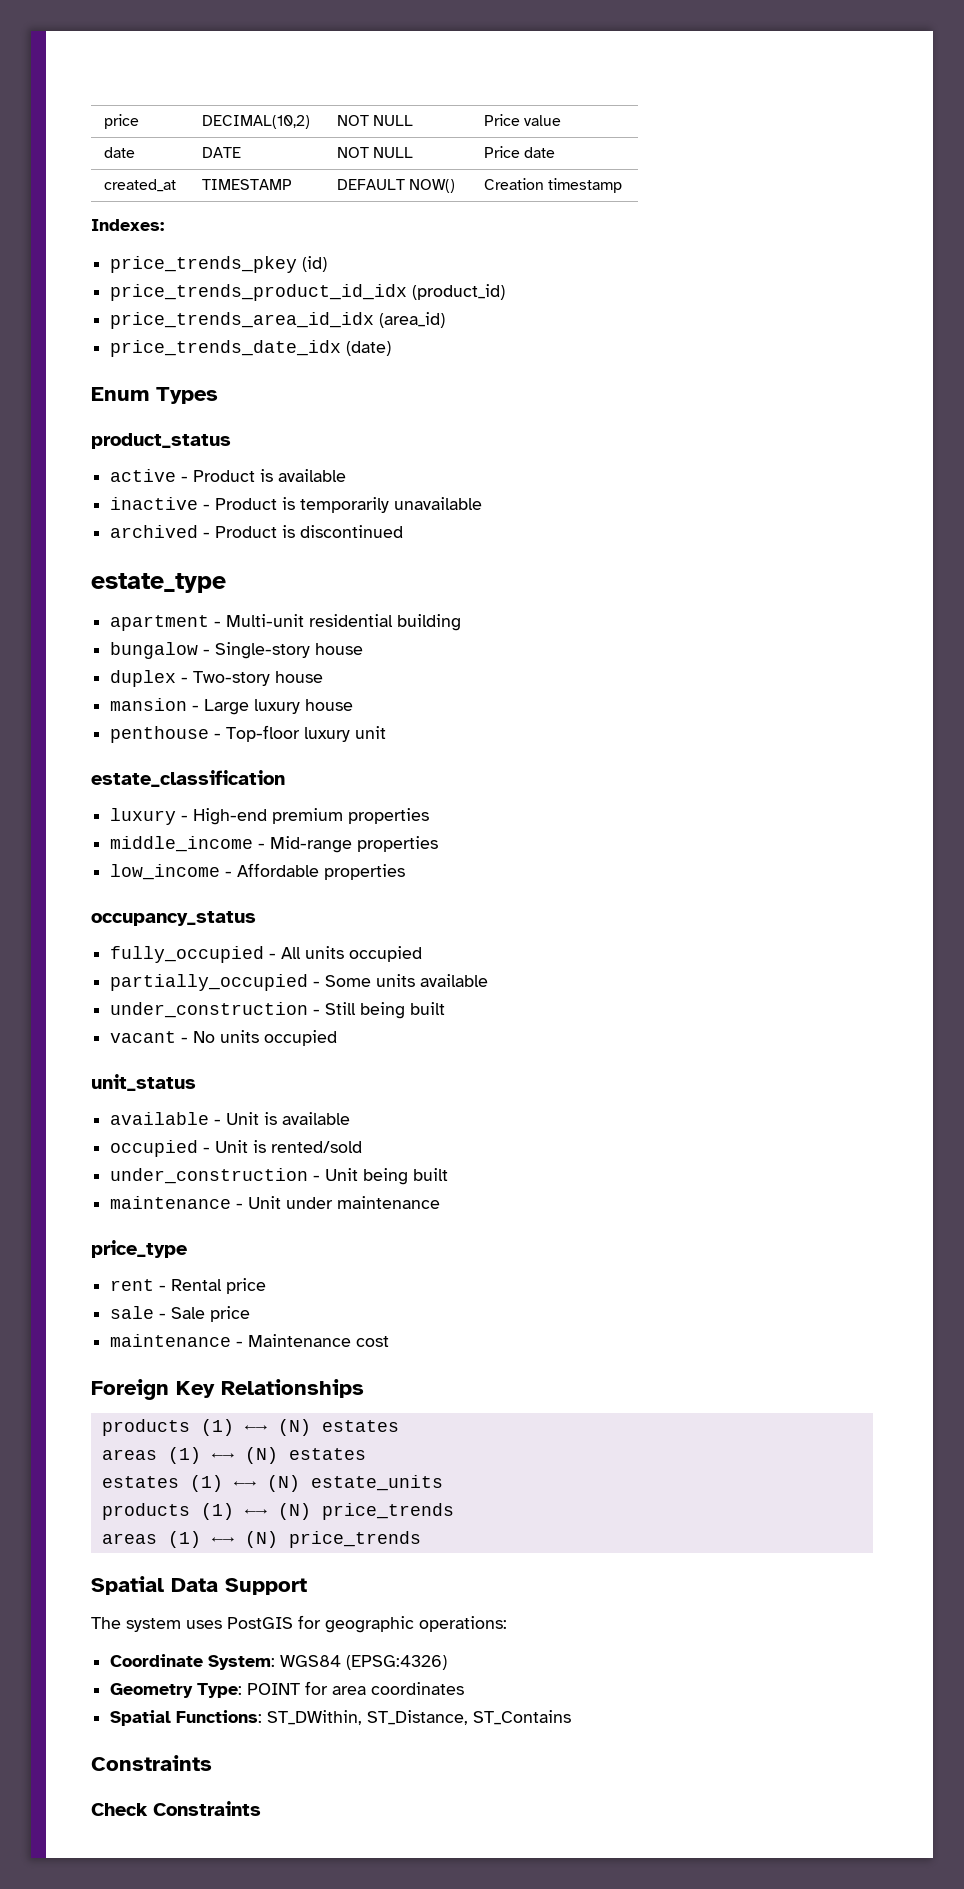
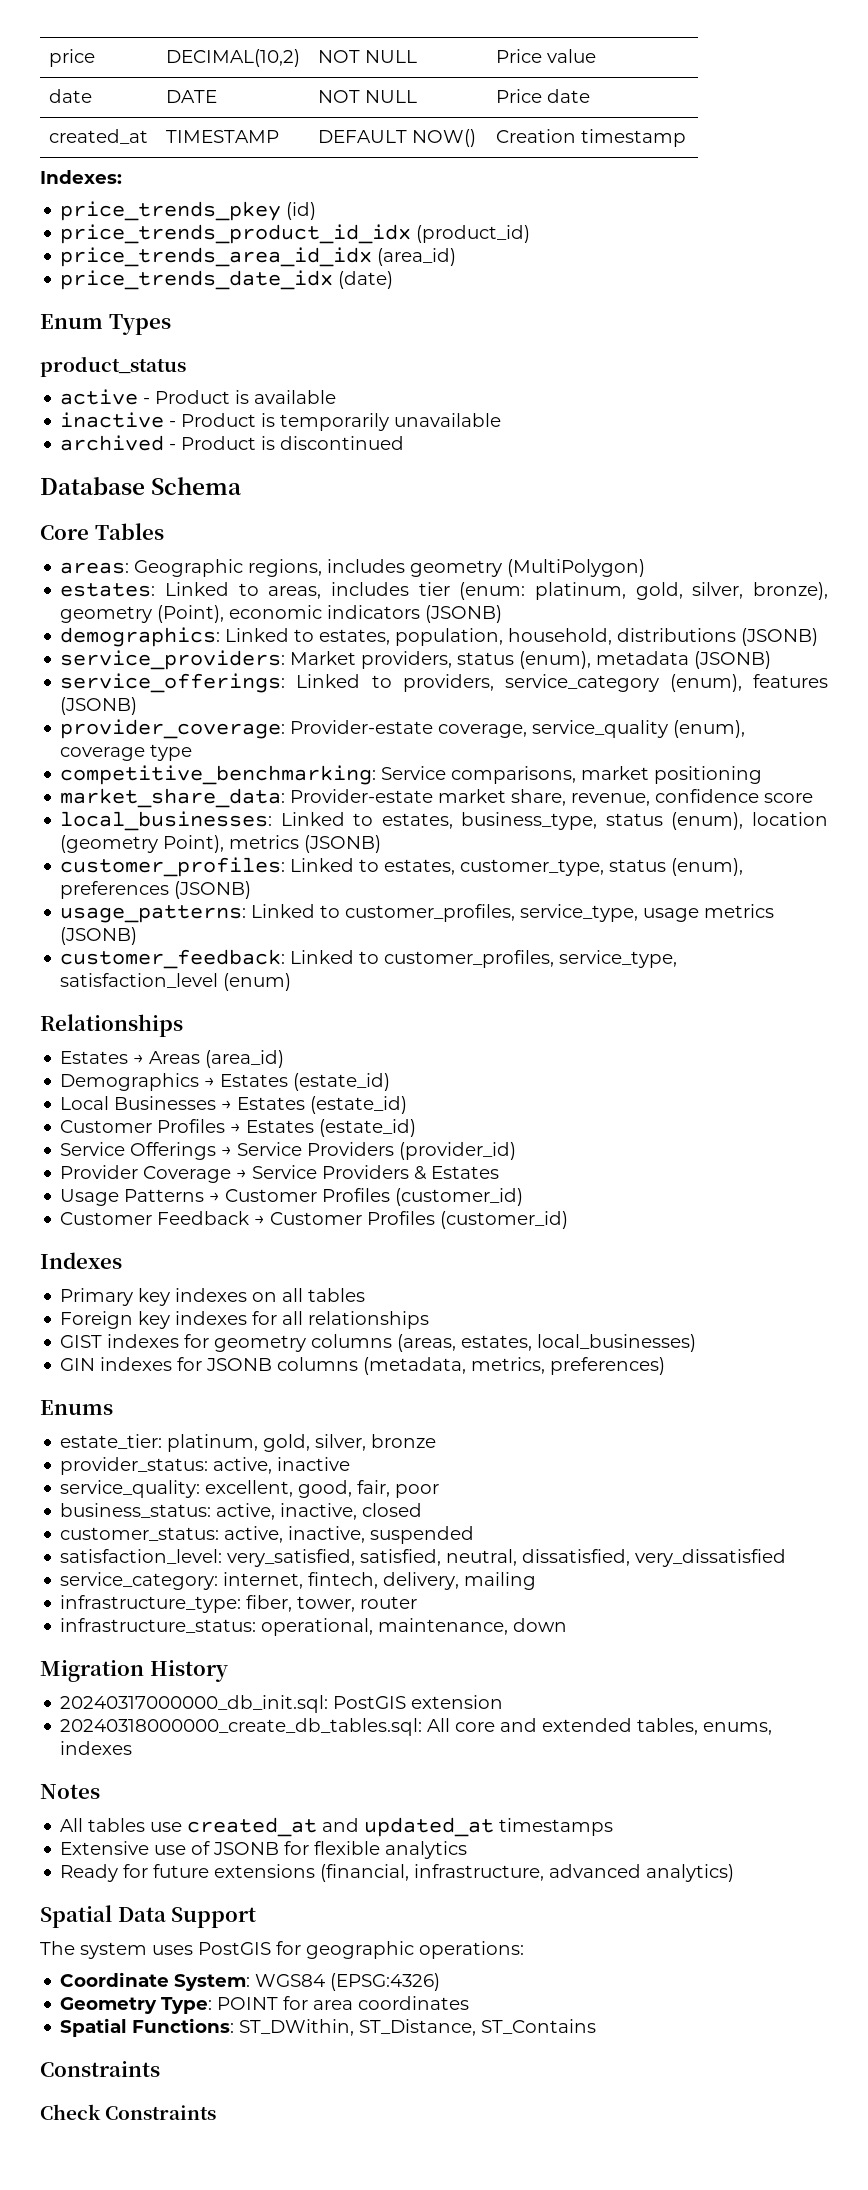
- estate_type
- apartment - Multi-unit residential building
- bungalow - Single-story house
- duplex - Two-story house
- mansion - Large luxury house
- penthouse - Top-floor luxury unit
- estate_classification
- luxury - High-end premium properties
- middle_income - Mid-range properties
- low_income - Affordable properties
- occupancy_status
- fully_occupied - All units occupied
- partially_occupied - Some units available
- under_construction - Still being built
- vacant - No units occupied
- unit_status
- available - Unit is available
- occupied - Unit is rented/sold
- under_construction - Unit being built
- maintenance - Unit under maintenance
- price_type
- rent - Rental price
- sale - Sale price
- maintenance - Maintenance cost
- Foreign Key Relationships
- products (1) ←→ (N) estates
- areas (1) ←→ (N) estates
- estates (1) ←→ (N) estate_units
- products (1) ←→ (N) price_trends
- areas (1) ←→ (N) price_trends
+ Database Schema
+ Core Tables
+ areas: Geographic regions, includes geometry (MultiPolygon)
+ estates: Linked to areas, includes tier (enum: platinum, gold, silver, bronze), geometry (Point), economic indicators (JSONB)
+ demographics: Linked to estates, population, household, distributions (JSONB)
+ service_providers: Market providers, status (enum), metadata (JSONB)
+ service_offerings: Linked to providers, service_category (enum), features (JSONB)
+ provider_coverage: Provider-estate coverage, service_quality (enum), coverage type
+ competitive_benchmarking: Service comparisons, market positioning
+ market_share_data: Provider-estate market share, revenue, confidence score
+ local_businesses: Linked to estates, business_type, status (enum), location (geometry Point), metrics (JSONB)
+ customer_profiles: Linked to estates, customer_type, status (enum), preferences (JSONB)
+ usage_patterns: Linked to customer_profiles, service_type, usage metrics (JSONB)
+ customer_feedback: Linked to customer_profiles, service_type, satisfaction_level (enum)
+ Relationships
+ Estates → Areas (area_id)
+ Demographics → Estates (estate_id)
+ Local Businesses → Estates (estate_id)
+ Customer Profiles → Estates (estate_id)
+ Service Offerings → Service Providers (provider_id)
+ Provider Coverage → Service Providers & Estates
+ Usage Patterns → Customer Profiles (customer_id)
+ Customer Feedback → Customer Profiles (customer_id)
+ Indexes
+ Primary key indexes on all tables
+ Foreign key indexes for all relationships
+ GIST indexes for geometry columns (areas, estates, local_businesses)
+ GIN indexes for JSONB columns (metadata, metrics, preferences)
+ Enums
+ estate_tier: platinum, gold, silver, bronze
+ provider_status: active, inactive
+ service_quality: excellent, good, fair, poor
+ business_status: active, inactive, closed
+ customer_status: active, inactive, suspended
+ satisfaction_level: very_satisfied, satisfied, neutral, dissatisfied, very_dissatisfied
+ service_category: internet, fintech, delivery, mailing
+ infrastructure_type: fiber, tower, router
+ infrastructure_status: operational, maintenance, down
+ Migration History
+ 20240317000000_db_init.sql: PostGIS extension
+ 20240318000000_create_db_tables.sql: All core and extended tables, enums, indexes
+ Notes
+ All tables use created_at and updated_at timestamps
+ Extensive use of JSONB for flexible analytics
+ Ready for future extensions (financial, infrastructure, advanced analytics)

